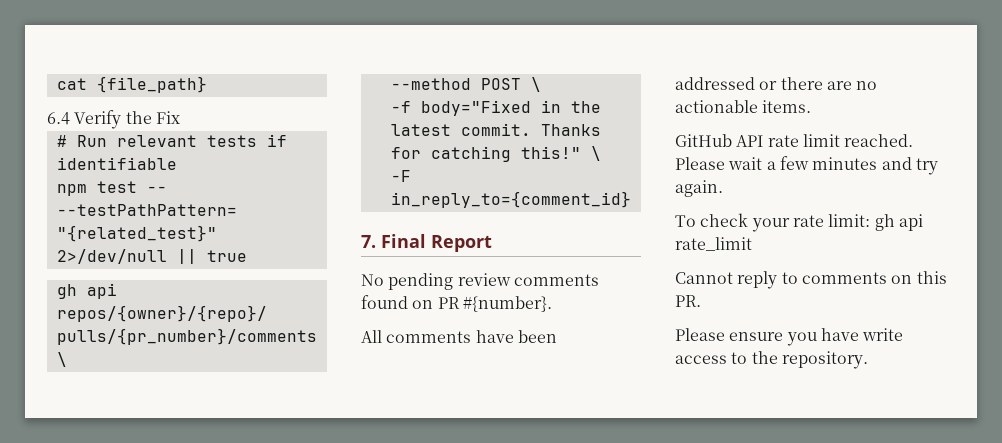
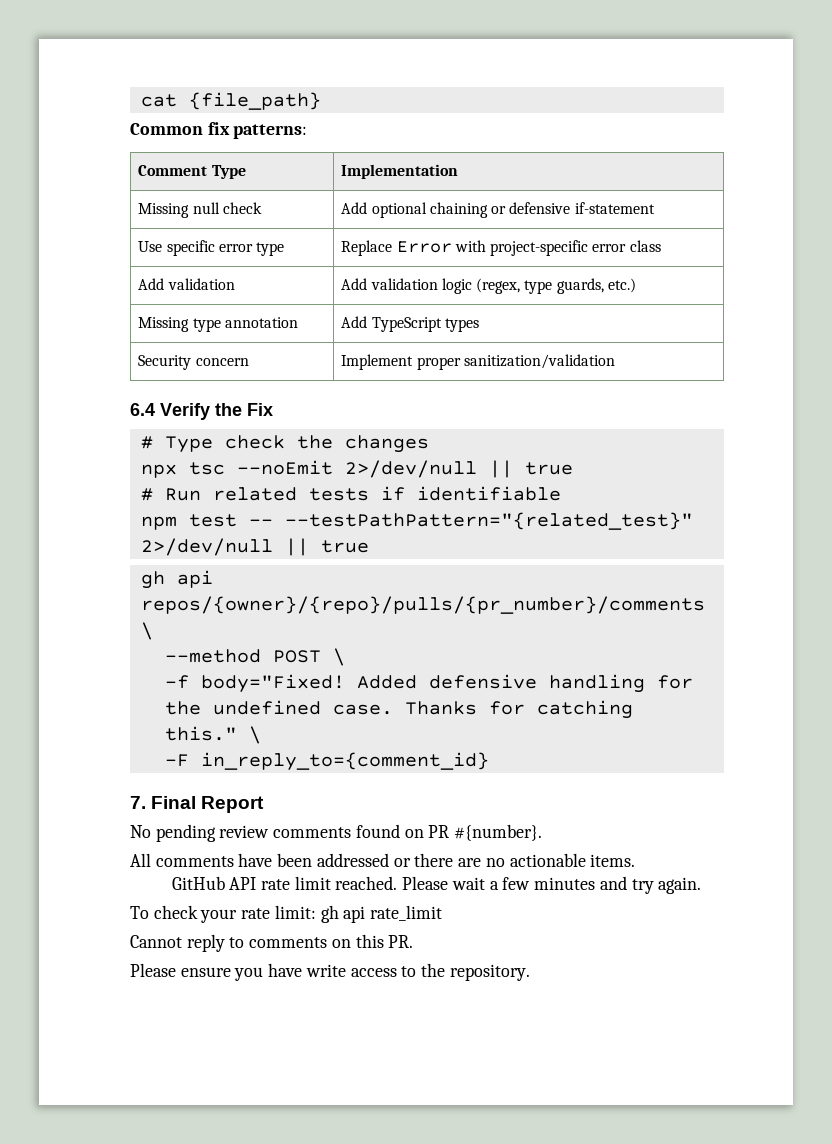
+ Common fix patterns:
+ Comment Type | Implementation
+ Missing null check | Add optional chaining or defensive if-statement
+ Use specific error type | Replace Error with project-specific error class
+ Add validation | Add validation logic (regex, type guards, etc.)
+ Missing type annotation | Add TypeScript types
+ Security concern | Implement proper sanitization/validation
  6.4 Verify the Fix
+ # Type check the changes
+ npx tsc --noEmit 2>/dev/null || true
- # Run relevant tests if identifiable
+ # Run related tests if identifiable
- -f body="Fixed in the latest commit.
+ -f body="Fixed! Added defensive handling for the undefined case.
- Thanks for catching this!"
+ Thanks for catching this."

